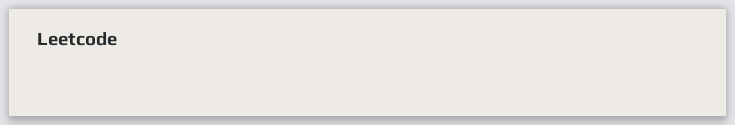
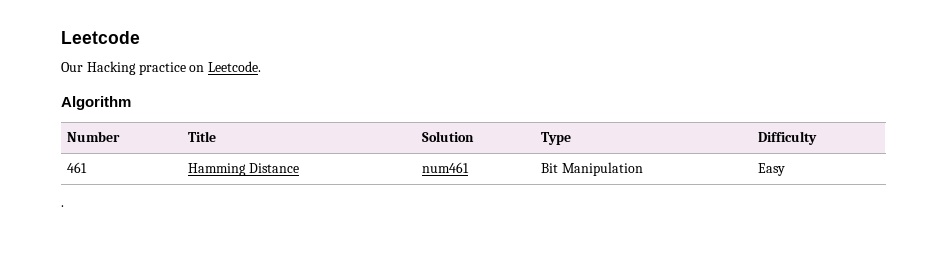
+ Our Hacking practice on Leetcode.
+ Algorithm
+ Number | Title | Solution | Type | Difficulty
+ 461 | Hamming Distance | num461 | Bit Manipulation | Easy
+ .

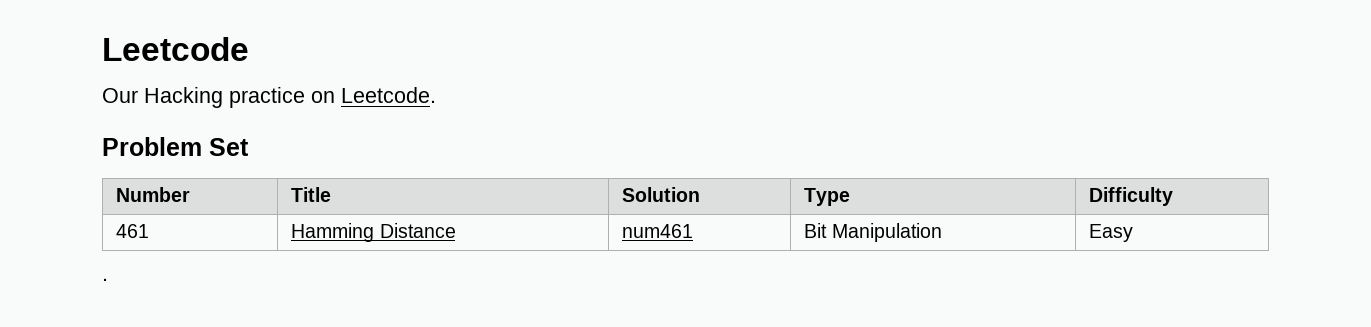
- Algorithm
+ Problem Set

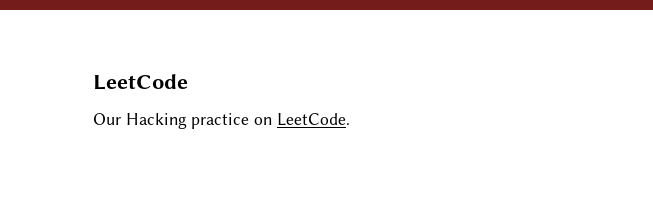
- Leetcode
+ LeetCode
- Our Hacking practice on Leetcode.
- Problem Set
- Number | Title | Solution | Type | Difficulty
- 461 | Hamming Distance | num461 | Bit Manipulation | Easy
- .
+ Our Hacking practice on LeetCode.

